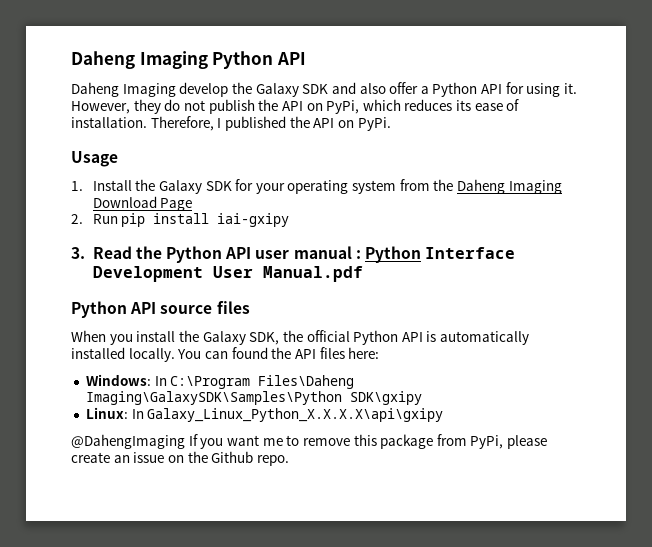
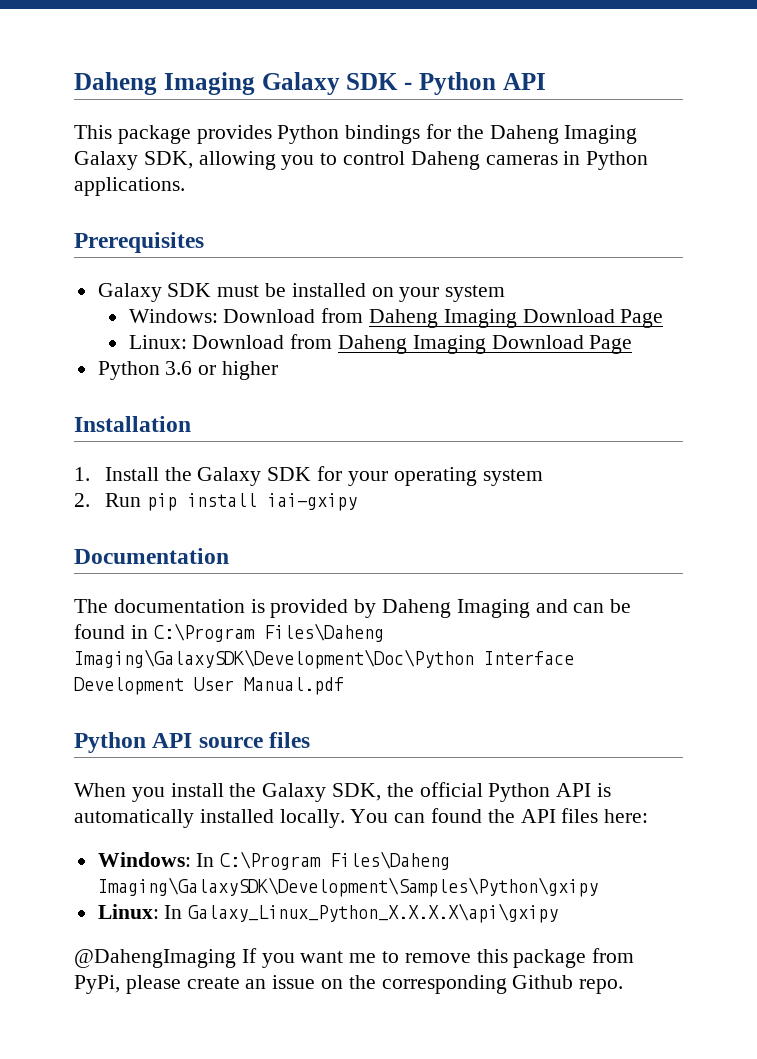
- Daheng Imaging Python API
+ Daheng Imaging Galaxy SDK - Python API
- Daheng Imaging develop the Galaxy SDK and also offer a Python API for using it. However, they do not publish the API on PyPi, which reduces its ease of installation. Therefore, I published the API on PyPi.
- Usage
+ This package provides Python bindings for the Daheng Imaging Galaxy SDK, allowing you to control Daheng cameras in Python applications.
+ Prerequisites
+ Galaxy SDK must be installed on your system
+ Windows: Download from Daheng Imaging Download Page
+ Linux: Download from Daheng Imaging Download Page
+ Python 3.6 or higher
+ Installation
- 1. Install the Galaxy SDK for your operating system from the Daheng Imaging Download Page
+ 1. Install the Galaxy SDK for your operating system
- 3. Read the Python API user manual : Python Interface Development User Manual.pdf
+ Documentation
+ The documentation is provided by Daheng Imaging and can be found in C:\Program Files\Daheng Imaging\GalaxySDK\Development\Doc\Python Interface Development User Manual.pdf
- Windows: In C:\Program Files\Daheng Imaging\GalaxySDK\Samples\Python SDK\gxipy
+ Windows: In C:\Program Files\Daheng Imaging\GalaxySDK\Development\Samples\Python\gxipy
- @DahengImaging If you want me to remove this package from PyPi, please create an issue on the Github repo.
+ @DahengImaging If you want me to remove this package from PyPi, please create an issue on the corresponding Github repo.

